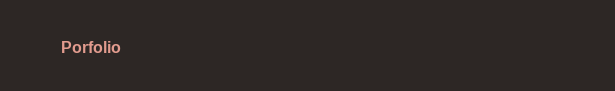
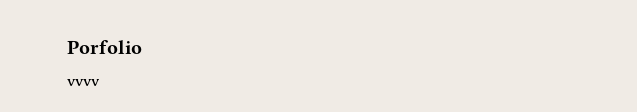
+ vvvv

